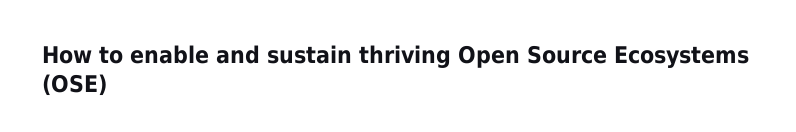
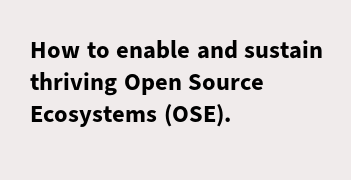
- How to enable and sustain thriving Open Source Ecosystems (OSE)
+ How to enable and sustain thriving Open Source Ecosystems (OSE).

